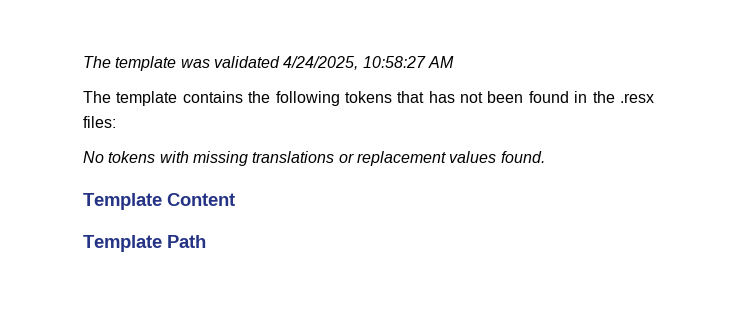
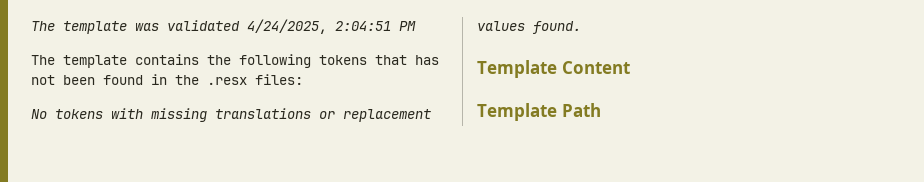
- The template was validated 4/24/2025, 10:58:27 AM
+ The template was validated 4/24/2025, 2:04:51 PM

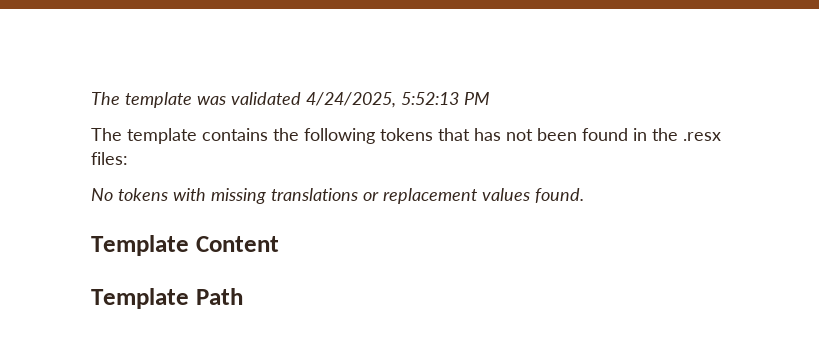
- The template was validated 4/24/2025, 2:04:51 PM
+ The template was validated 4/24/2025, 5:52:13 PM

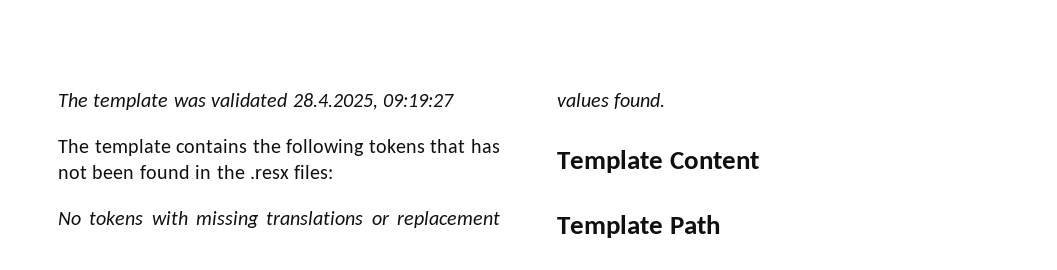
- The template was validated 4/24/2025, 5:52:13 PM
+ The template was validated 28.4.2025, 09:19:27

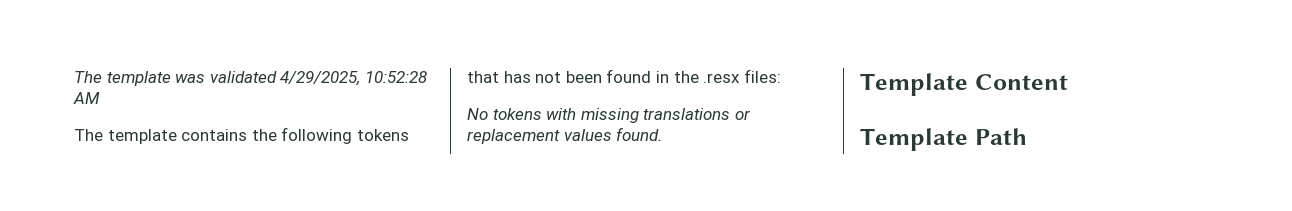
- The template was validated 28.4.2025, 09:19:27
+ The template was validated 4/29/2025, 10:52:28 AM

